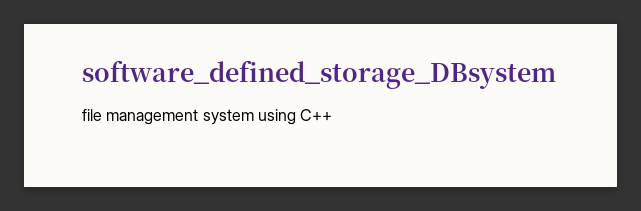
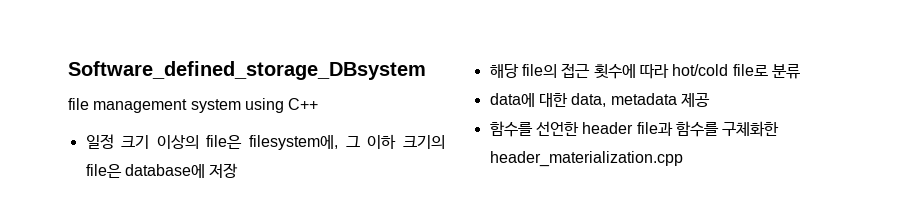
- software_defined_storage_DBsystem
+ Software_defined_storage_DBsystem
+ 일정 크기 이상의 file은 filesystem에, 그 이하 크기의 file은 database에 저장
+ 해당 file의 접근 횟수에 따라 hot/cold file로 분류
+ data에 대한 data, metadata 제공
+ 함수를 선언한 header file과 함수를 구체화한 header_materialization.cpp

